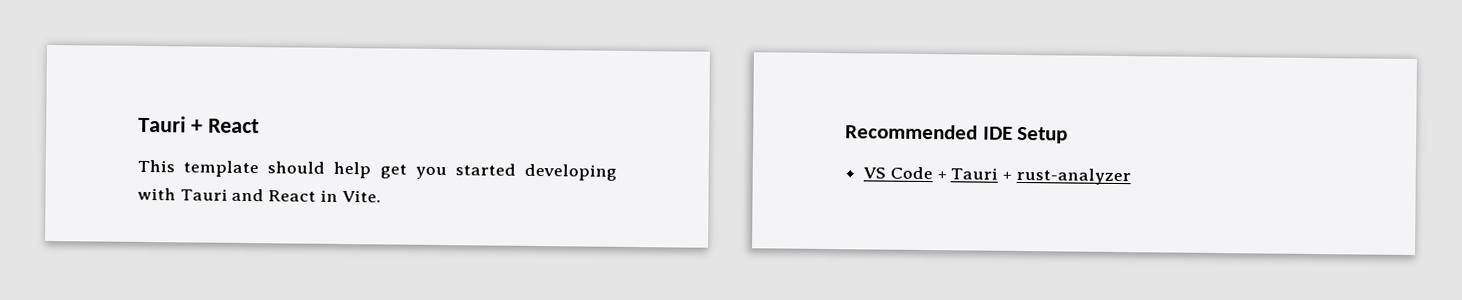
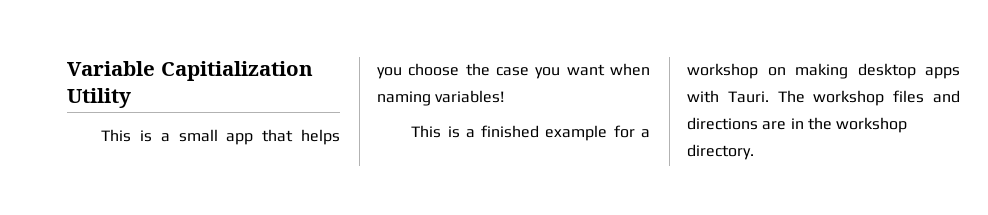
- Tauri + React
- This template should help get you started developing with Tauri and React in Vite.
- Recommended IDE Setup
- VS Code + Tauri + rust-analyzer
+ Variable Capitialization Utility
+ This is a small app that helps you choose the case you want when naming variables!
+ This is a finished example for a workshop on making desktop apps with Tauri. The workshop files and directions are in the workshop directory.

